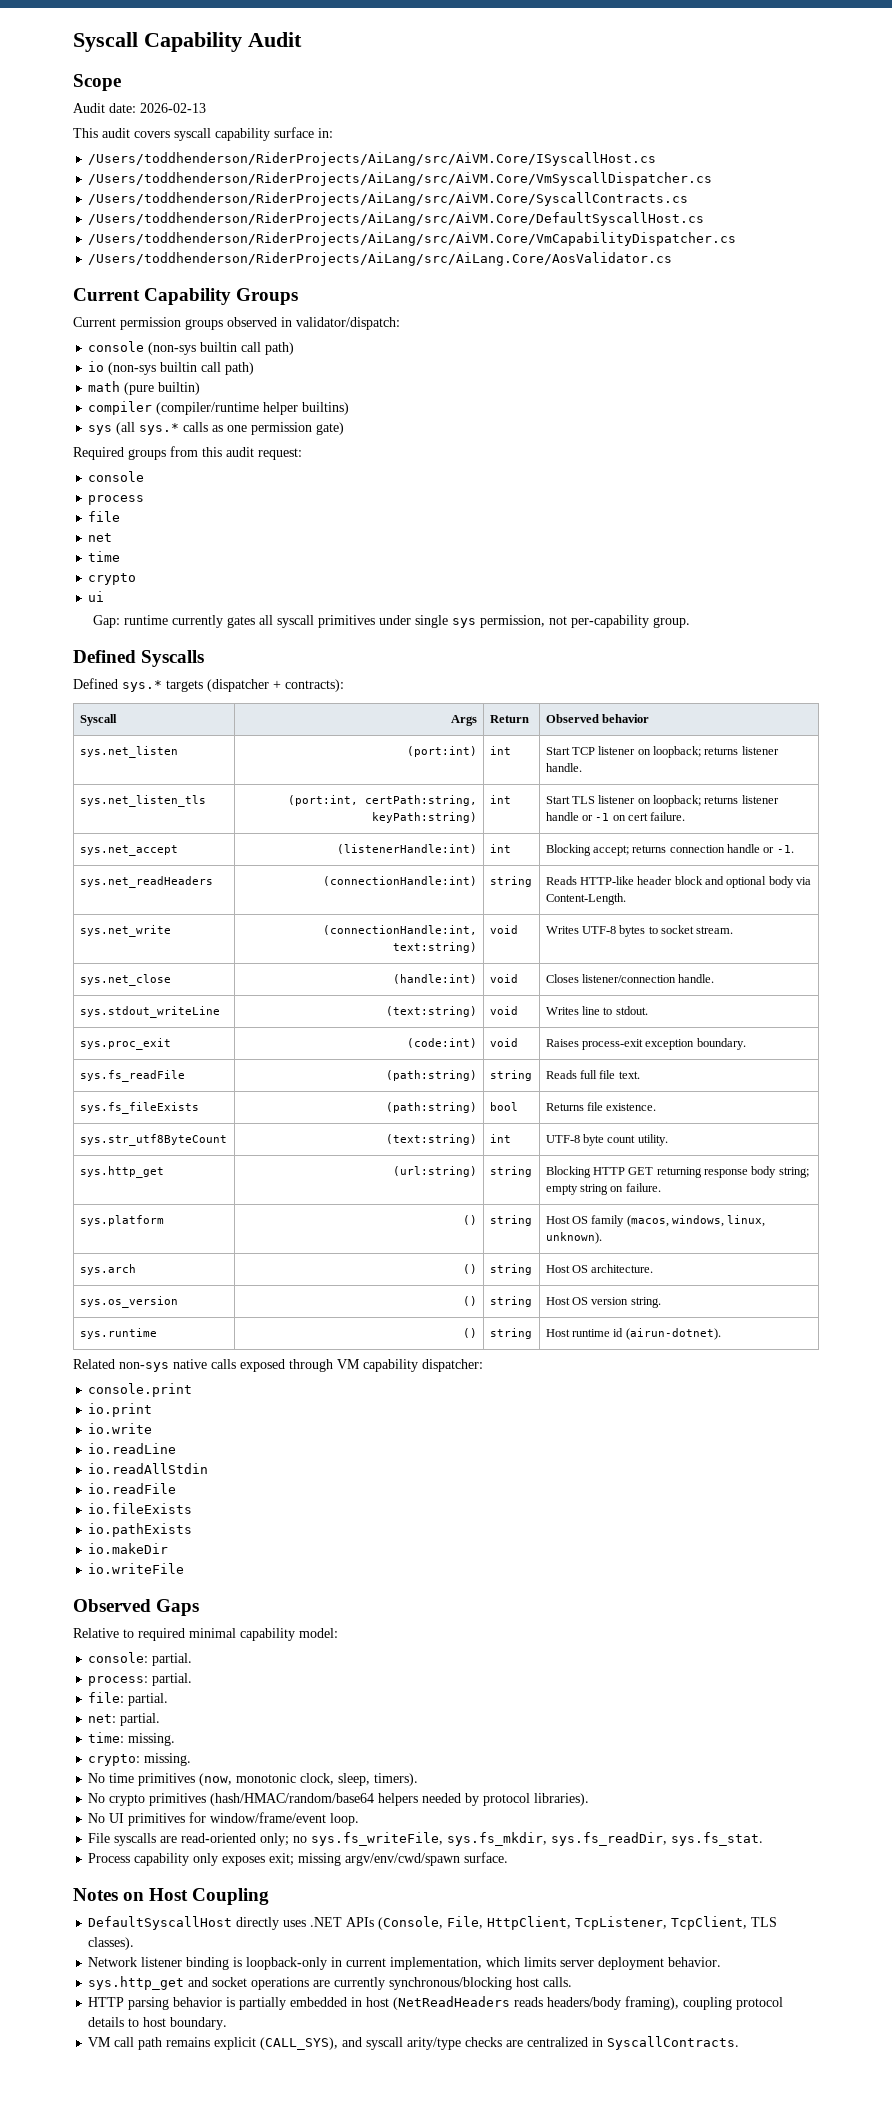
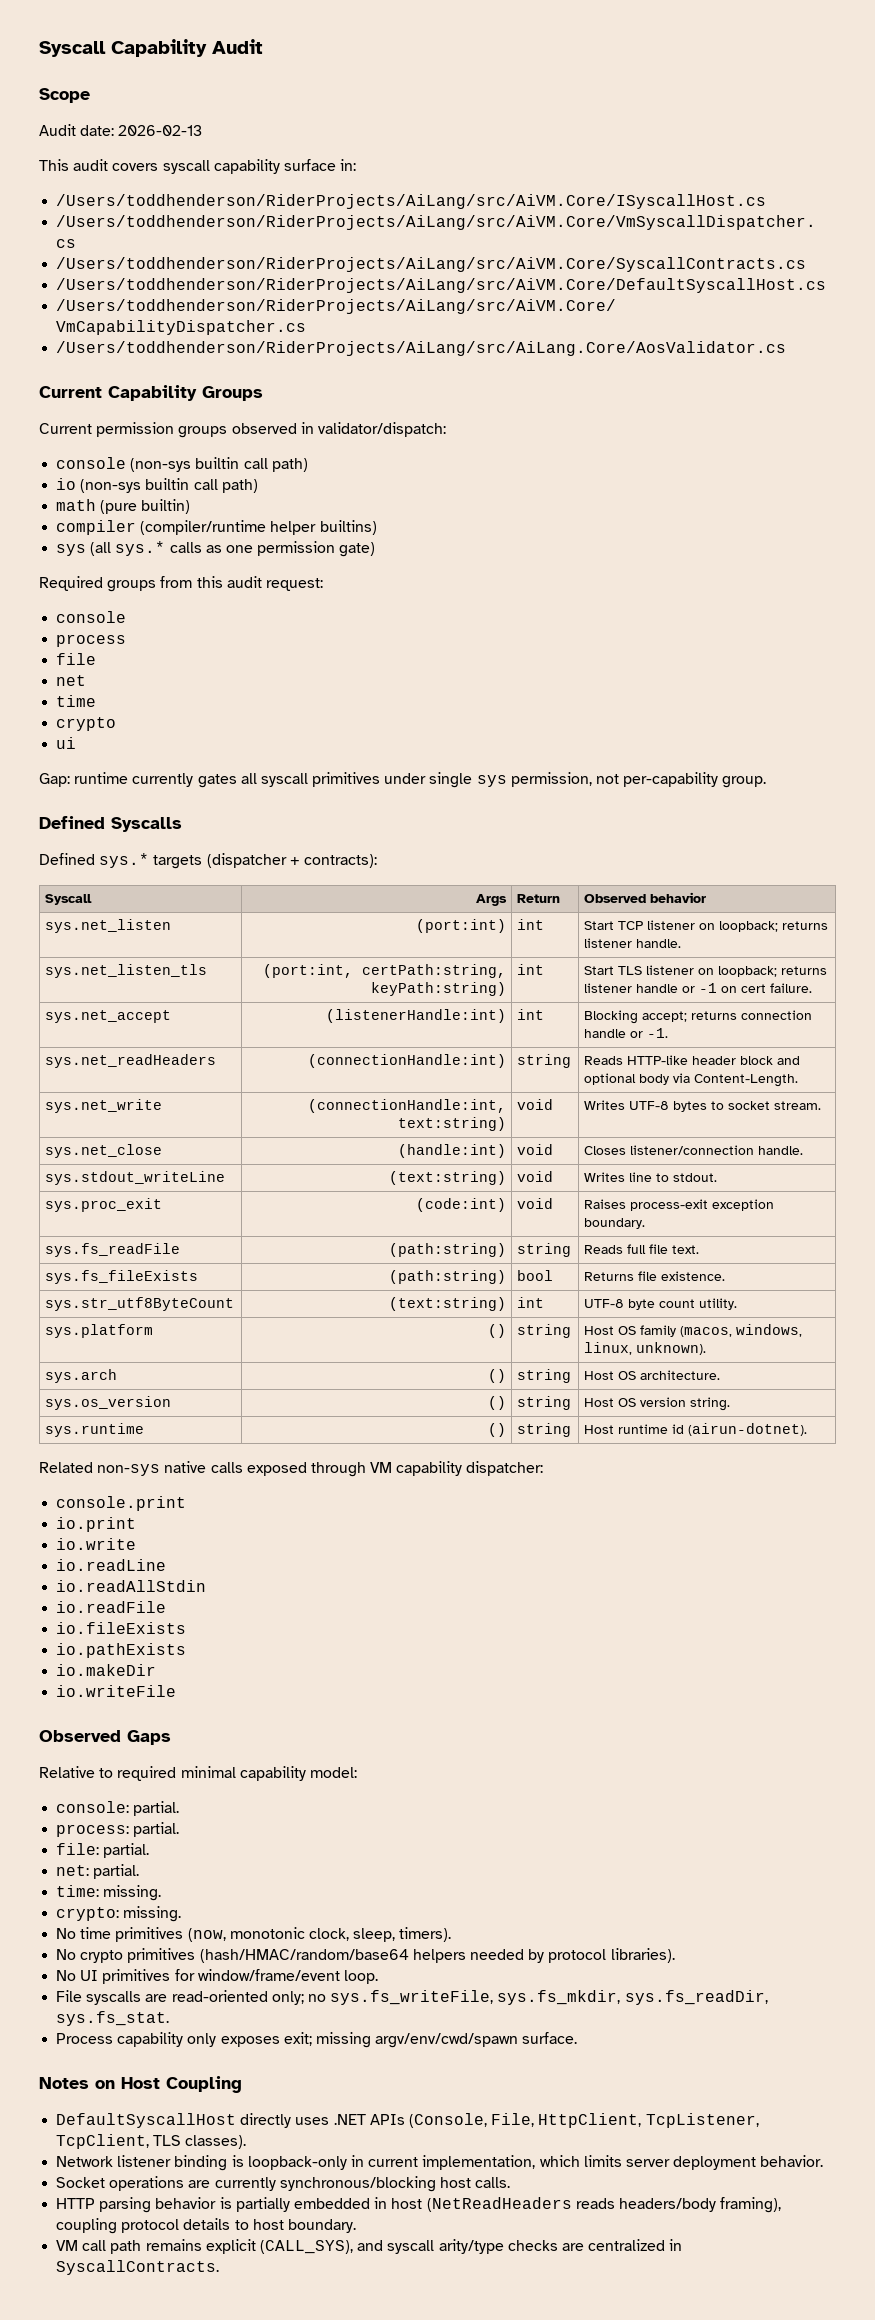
- sys.http_get | (url:string) | string | Blocking HTTP GET returning response body string; empty string on failure.
- sys.http_get and socket operations are currently synchronous/blocking host calls.
+ Socket operations are currently synchronous/blocking host calls.

